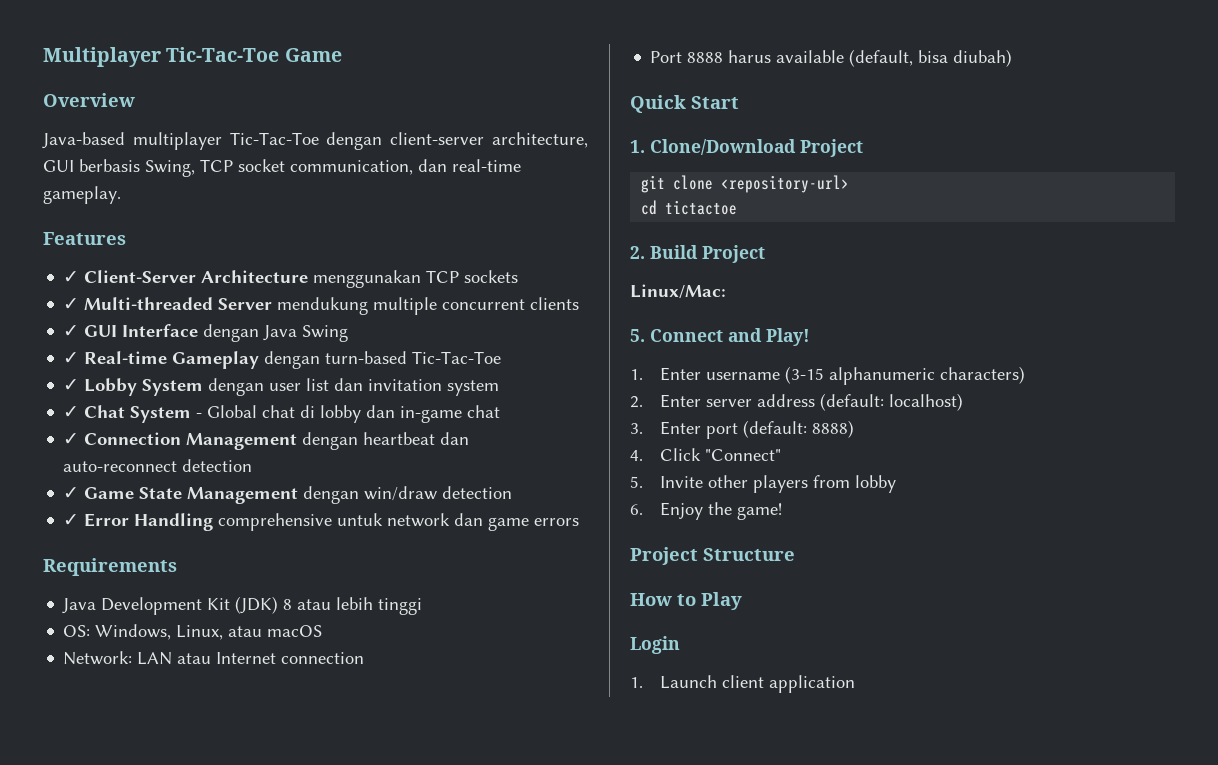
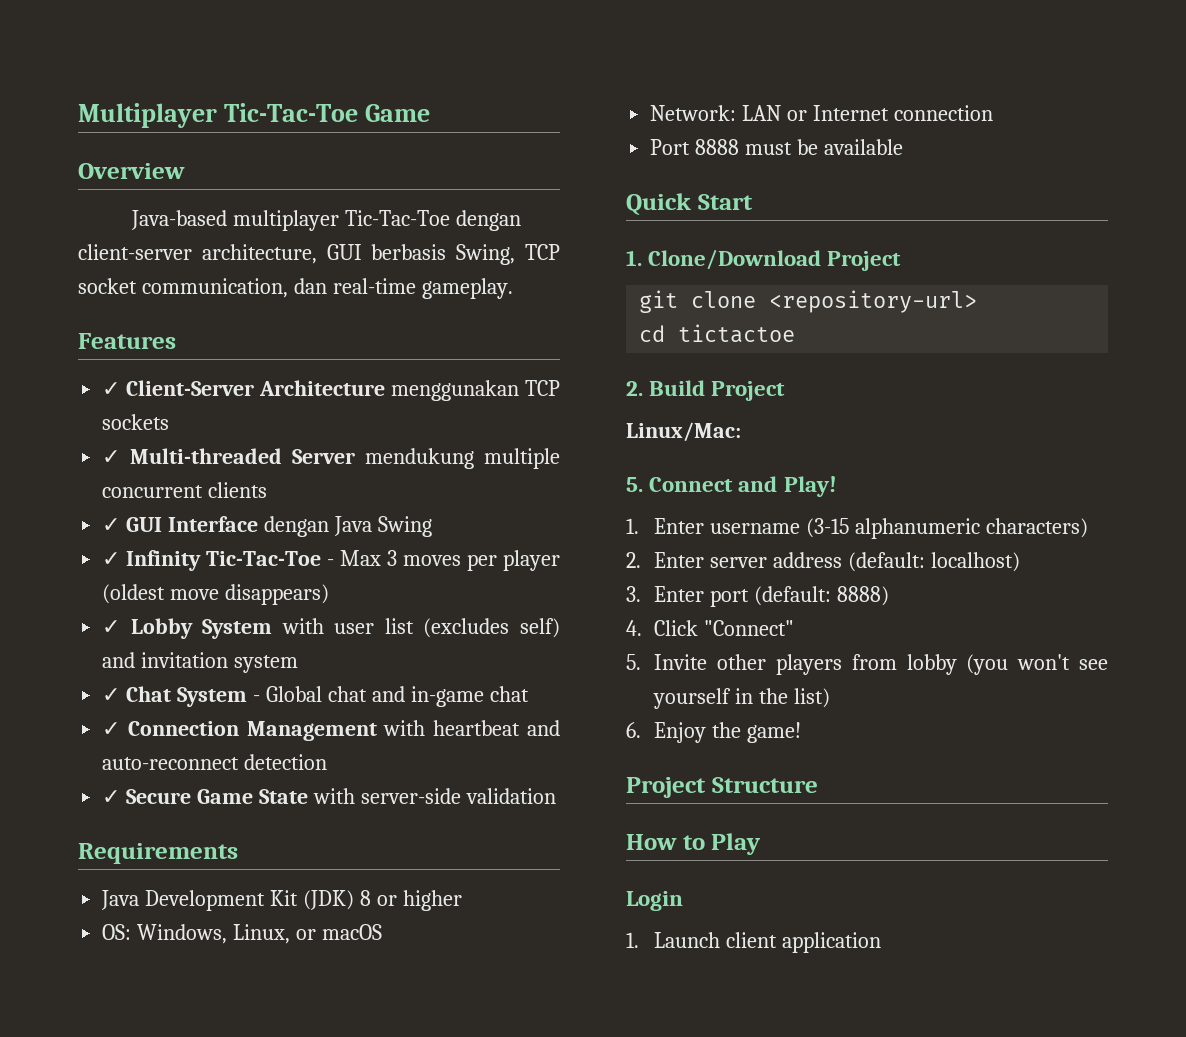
- ✓ Real-time Gameplay dengan turn-based Tic-Tac-Toe
+ ✓ Infinity Tic-Tac-Toe - Max 3 moves per player (oldest move disappears)
- ✓ Lobby System dengan user list dan invitation system
+ ✓ Lobby System with user list (excludes self) and invitation system
- ✓ Chat System - Global chat di lobby dan in-game chat
+ ✓ Chat System - Global chat and in-game chat
- ✓ Connection Management dengan heartbeat dan auto-reconnect detection
+ ✓ Connection Management with heartbeat and auto-reconnect detection
- ✓ Game State Management dengan win/draw detection
- ✓ Error Handling comprehensive untuk network dan game errors
+ ✓ Secure Game State with server-side validation
- Java Development Kit (JDK) 8 atau lebih tinggi
+ Java Development Kit (JDK) 8 or higher
- OS: Windows, Linux, atau macOS
+ OS: Windows, Linux, or macOS
- Network: LAN atau Internet connection
+ Network: LAN or Internet connection
- Port 8888 harus available (default, bisa diubah)
+ Port 8888 must be available
- 5. Invite other players from lobby
+ 5. Invite other players from lobby (you won't see yourself in the list)

